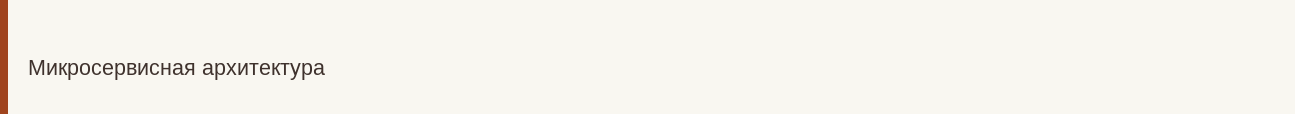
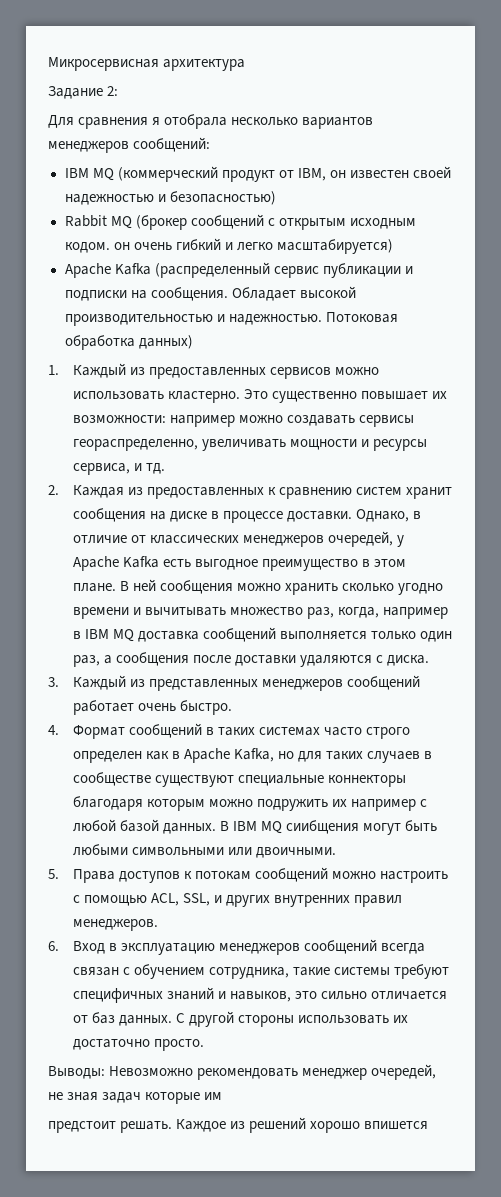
+ Задание 2:
+ Для сравнения я отобрала несколько вариантов менеджеров сообщений:
+ IBM MQ (коммерческий продукт от IBM, он известен своей надежностью и безопасностью)
+ Rabbit MQ (брокер сообщений с открытым исходным кодом. он очень гибкий и легко масштабируется)
+ Apache Kafka (распределенный сервис публикации и подписки на сообщения. Обладает высокой производительностью и надежностью. Потоковая обработка данных)
+ 1. Каждый из предоставленных сервисов можно использовать кластерно. Это существенно повышает их возможности: например можно создавать сервисы геораспределенно, увеличивать мощности и ресурсы сервиса, и тд.
+ 2. Каждая из предоставленных к сравнению систем хранит сообщения на диске в процессе доставки. Однако, в отличие от классических менеджеров очередей, у Apache Kafka есть выгодное преимущество в этом плане. В ней сообщения можно хранить сколько угодно времени и вычитывать множество раз, когда, например в IBM MQ доставка сообщений выполняется только один раз, а сообщения после доставки удаляются с диска.
+ 3. Каждый из представленных менеджеров сообщений работает очень быстро.
+ 4. Формат сообщений в таких системах часто строго определен как в Apache Kafka, но для таких случаев в сообществе существуют специальные коннекторы благодаря которым можно подружить их например с любой базой данных. В IBM MQ сиибщения могут быть любыми символьными или двоичными.
+ 5. Права доступов к потокам сообщений можно настроить с помощью ACL, SSL, и других внутренних правил менеджеров.
+ 6. Вход в эксплуатацию менеджеров сообщений всегда связан с обучением сотрудника, такие системы требуют специфичных знаний и навыков, это сильно отличается от баз данных. С другой стороны использовать их достаточно просто.
+ Выводы: Невозможно рекомендовать менеджер очередей, не зная задач которые им
+ предстоит решать. Каждое из решений хорошо впишется

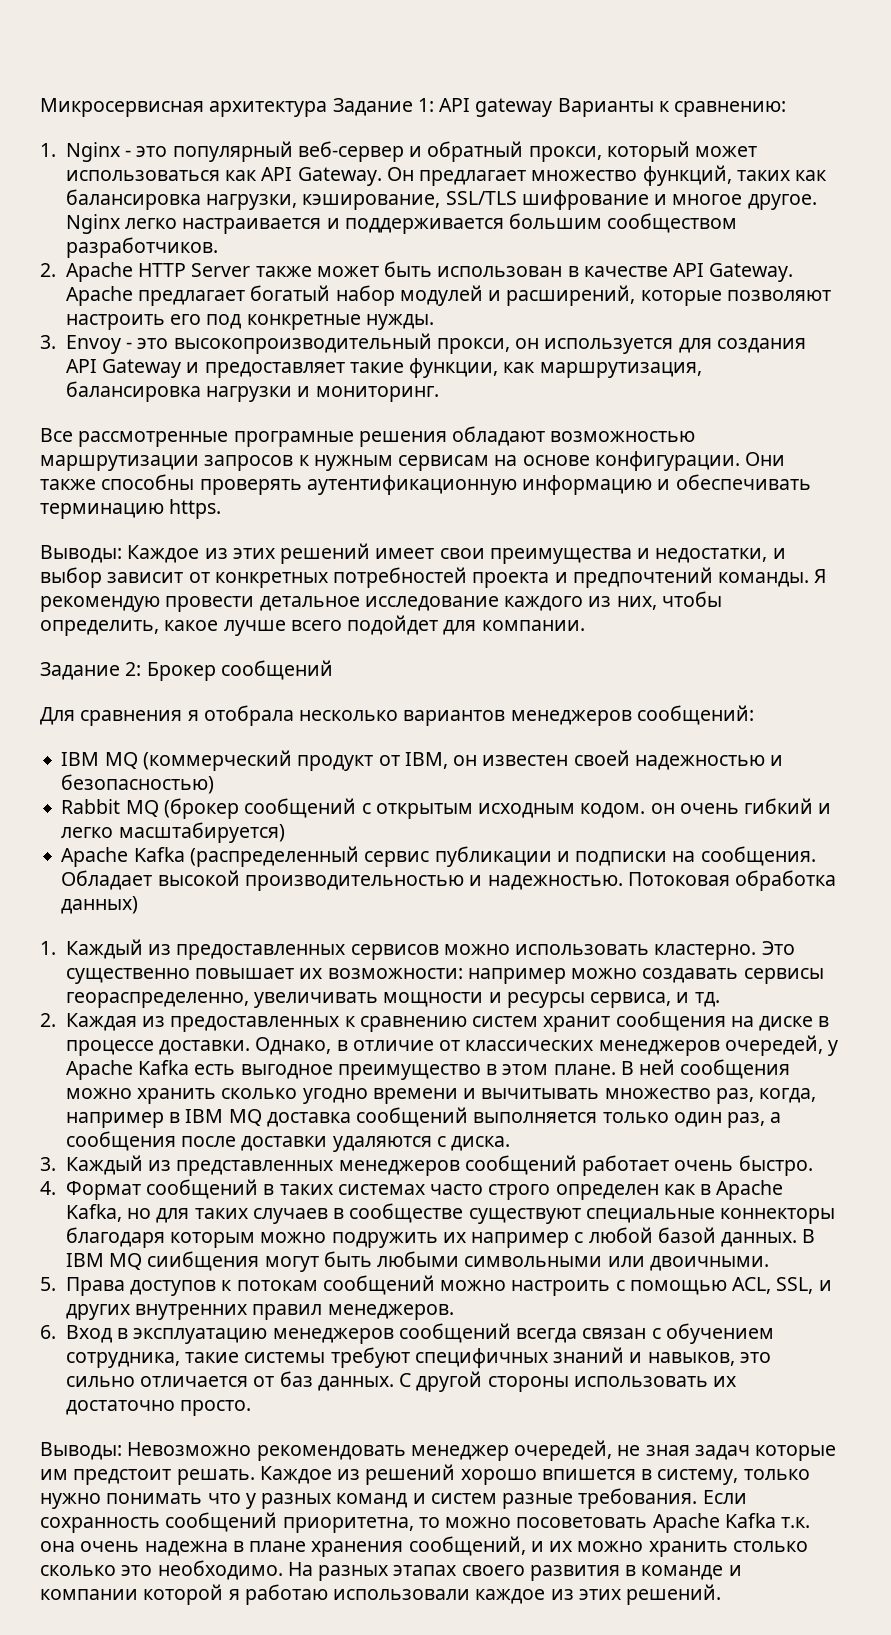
- Микросервисная архитектура
+ Микросервисная архитектура Задание 1: API gateway Варианты к сравнению:
+ 1. Nginx - это популярный веб-сервер и обратный прокси, который может использоваться как API Gateway. Он предлагает множество функций, таких как балансировка нагрузки, кэширование, SSL/TLS шифрование и многое другое. Nginx легко настраивается и поддерживается большим сообществом разработчиков.
+ 2. Apache HTTP Server также может быть использован в качестве API Gateway. Apache предлагает богатый набор модулей и расширений, которые позволяют настроить его под конкретные нужды.
+ 3. Envoy - это высокопроизводительный прокси, он используется для создания API Gateway и предоставляет такие функции, как маршрутизация, балансировка нагрузки и мониторинг.
+ Все рассмотренные програмные решения обладают возможностью маршрутизации запросов к нужным сервисам на основе конфигурации. Они также способны проверять аутентификационную информацию и обеспечивать терминацию https.
+ Выводы: Каждое из этих решений имеет свои преимущества и недостатки, и выбор зависит от конкретных потребностей проекта и предпочтений команды. Я рекомендую провести детальное исследование каждого из них, чтобы определить, какое лучше всего подойдет для компании.
- Задание 2:
+ Задание 2: Брокер сообщений
- Выводы: Невозможно рекомендовать менеджер очередей, не зная задач которые им
- предстоит решать.
+ Выводы: Невозможно рекомендовать менеджер очередей, не зная задач которые им предстоит решать.
- Каждое из решений хорошо впишется
+ Каждое из решений хорошо впишется в систему, только нужно понимать что у разных команд и систем разные требования. Если сохранность сообщений приоритетна, то можно посоветовать Apache Kafka т.к. она очень надежна в плане хранения сообщений, и их можно хранить столько сколько это необходимо. На разных этапах своего развития в команде и компании которой я работаю использовали каждое из этих решений.

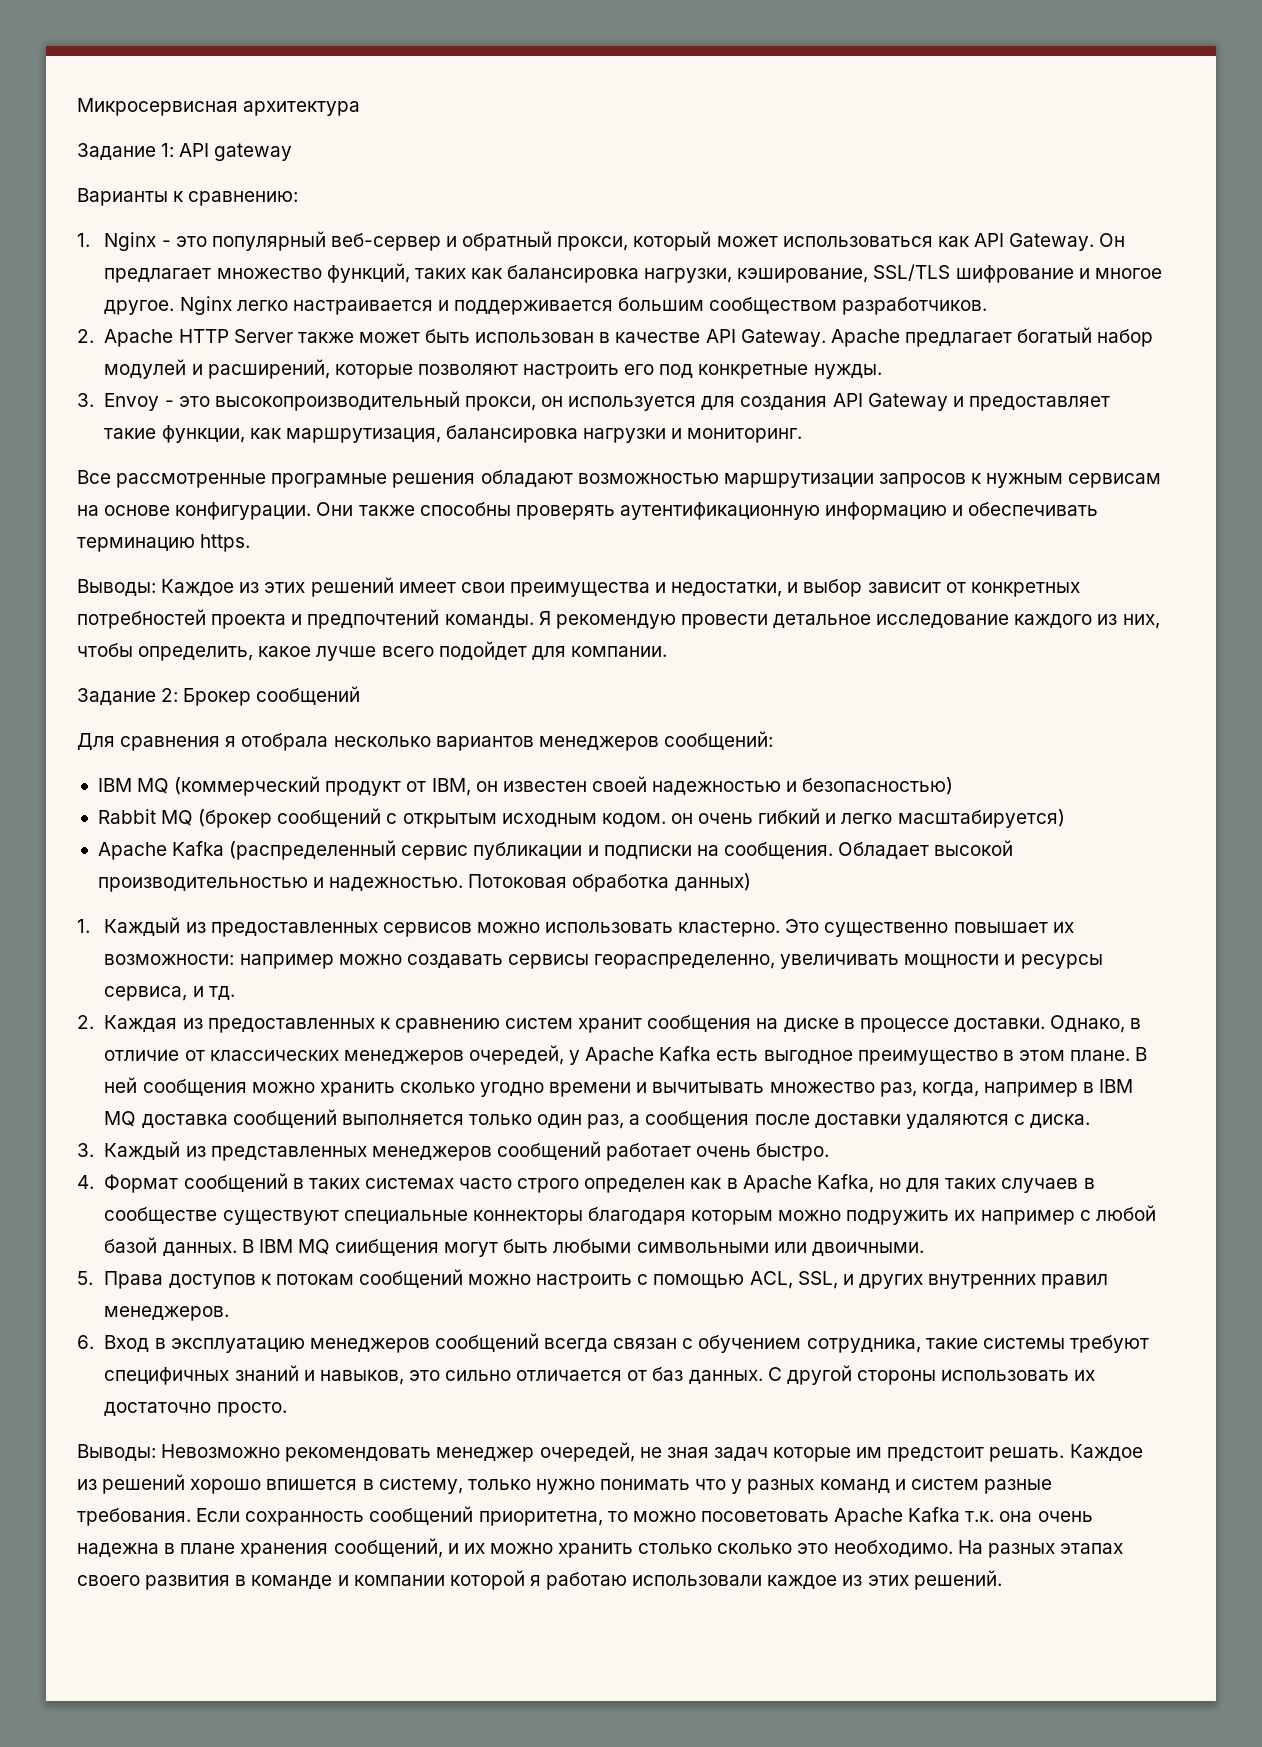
- Микросервисная архитектура Задание 1: API gateway Варианты к сравнению:
+ Микросервисная архитектура
+ Задание 1: API gateway
+ Варианты к сравнению:

